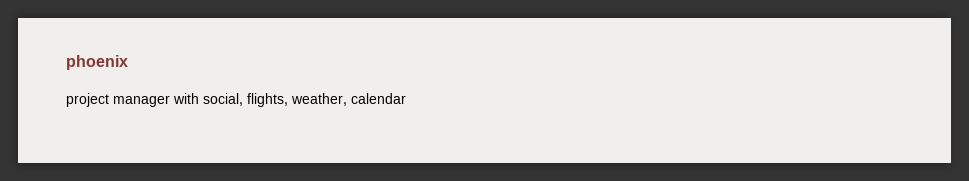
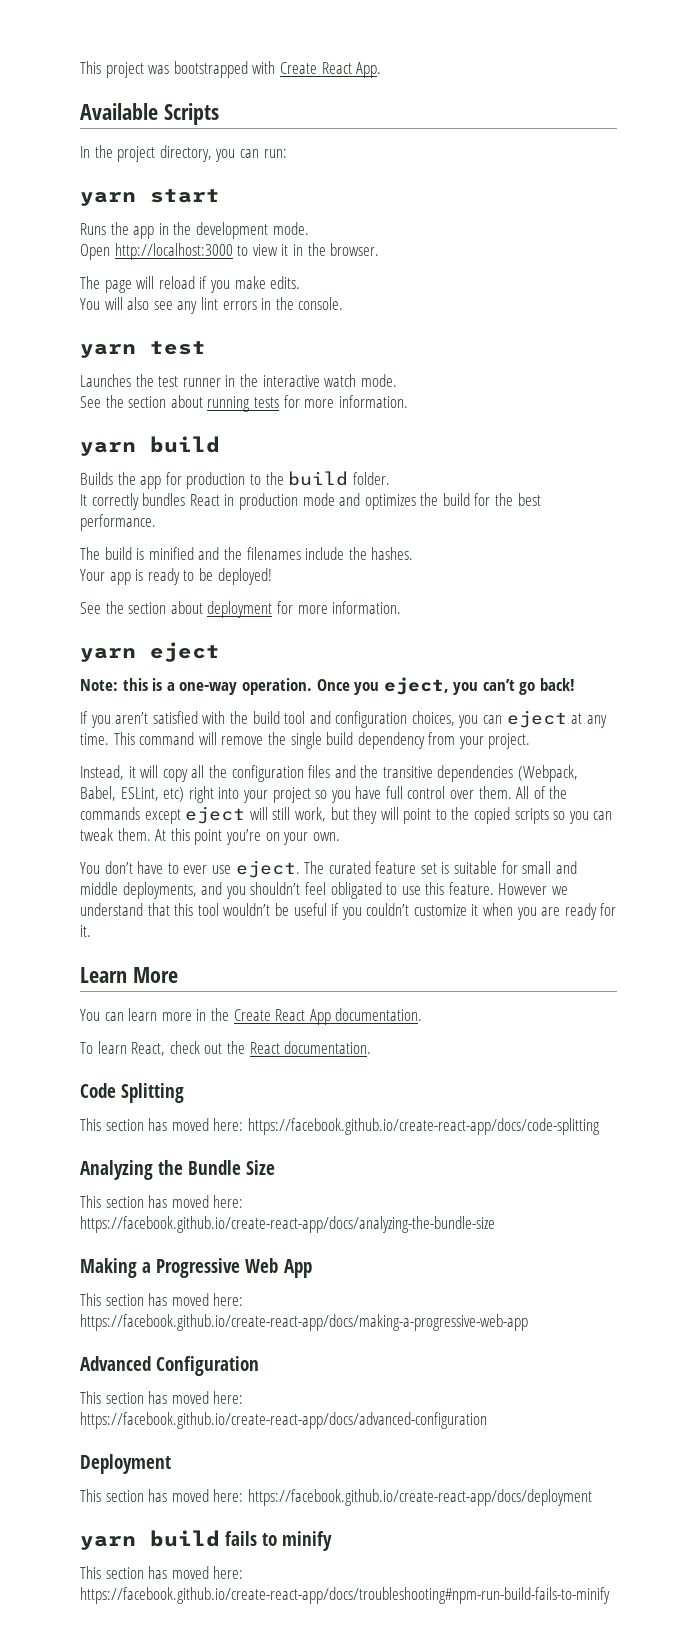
- phoenix
- project manager with social, flights, weather, calendar
+ This project was bootstrapped with Create React App.
+ Available Scripts
+ In the project directory, you can run:
+ yarn start
+ Runs the app in the development mode.
+ Open http://localhost:3000 to view it in the browser.
+ The page will reload if you make edits.
+ You will also see any lint errors in the console.
+ yarn test
+ Launches the test runner in the interactive watch mode.
+ See the section about running tests for more information.
+ yarn build
+ Builds the app for production to the build folder.
+ It correctly bundles React in production mode and optimizes the build for the best performance.
+ The build is minified and the filenames include the hashes.
+ Your app is ready to be deployed!
+ See the section about deployment for more information.
+ yarn eject
+ Note: this is a one-way operation. Once you eject, you can’t go back!
+ If you aren’t satisfied with the build tool and configuration choices, you can eject at any time. This command will remove the single build dependency from your project.
+ Instead, it will copy all the configuration files and the transitive dependencies (Webpack, Babel, ESLint, etc) right into your project so you have full control over them. All of the commands except eject will still work, but they will point to the copied scripts so you can tweak them. At this point you’re on your own.
+ You don’t have to ever use eject. The curated feature set is suitable for small and middle deployments, and you shouldn’t feel obligated to use this feature. However we understand that this tool wouldn’t be useful if you couldn’t customize it when you are ready for it.
+ Learn More
+ You can learn more in the Create React App documentation.
+ To learn React, check out the React documentation.
+ Code Splitting
+ This section has moved here: https://facebook.github.io/create-react-app/docs/code-splitting
+ Analyzing the Bundle Size
+ This section has moved here: https://facebook.github.io/create-react-app/docs/analyzing-the-bundle-size
+ Making a Progressive Web App
+ This section has moved here: https://facebook.github.io/create-react-app/docs/making-a-progressive-web-app
+ Advanced Configuration
+ This section has moved here: https://facebook.github.io/create-react-app/docs/advanced-configuration
+ Deployment
+ This section has moved here: https://facebook.github.io/create-react-app/docs/deployment
+ yarn build fails to minify
+ This section has moved here: https://facebook.github.io/create-react-app/docs/troubleshooting#npm-run-build-fails-to-minify

